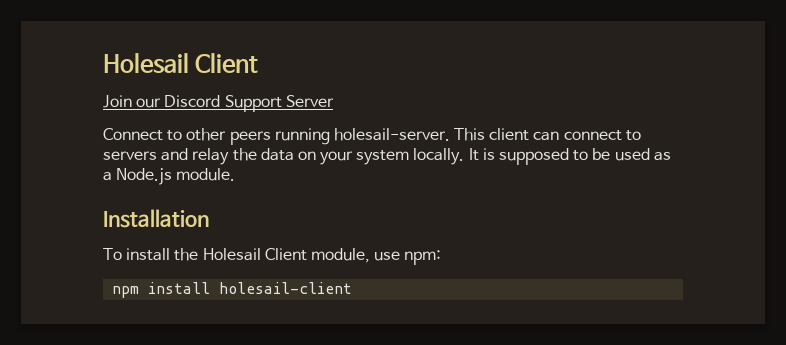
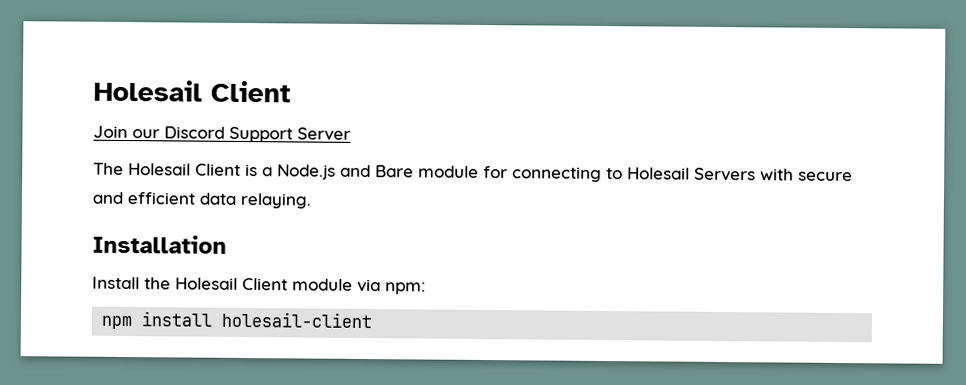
- Connect to other peers running holesail-server. This client can connect to servers and relay the data on your system locally. It is supposed to be used as a Node.js module.
+ The Holesail Client is a Node.js and Bare module for connecting to Holesail Servers with secure and efficient data relaying.
- To install the Holesail Client module, use npm:
+ Install the Holesail Client module via npm:

